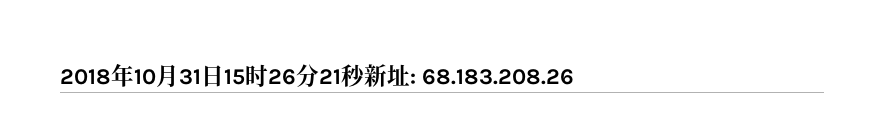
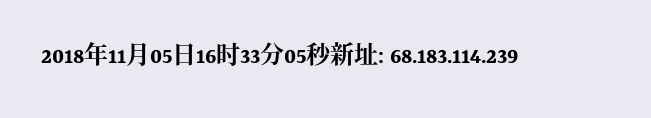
- 2018年10月31日15时26分21秒新址: 68.183.208.26
+ 2018年11月05日16时33分05秒新址: 68.183.114.239

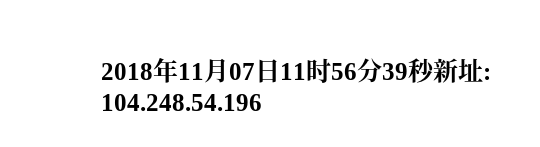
- 2018年11月05日16时33分05秒新址: 68.183.114.239
+ 2018年11月07日11时56分39秒新址: 104.248.54.196

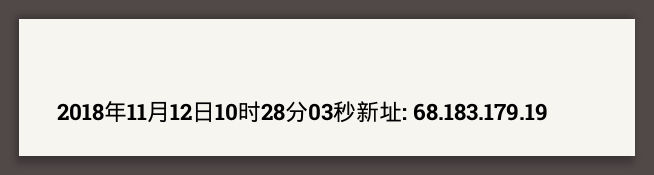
- 2018年11月07日11时56分39秒新址: 104.248.54.196
+ 2018年11月12日10时28分03秒新址: 68.183.179.19

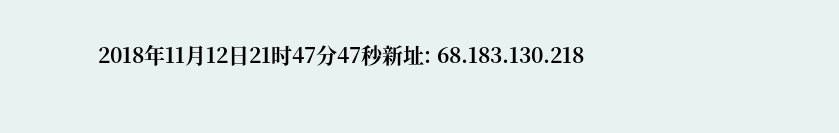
- 2018年11月12日10时28分03秒新址: 68.183.179.19
+ 2018年11月12日21时47分47秒新址: 68.183.130.218

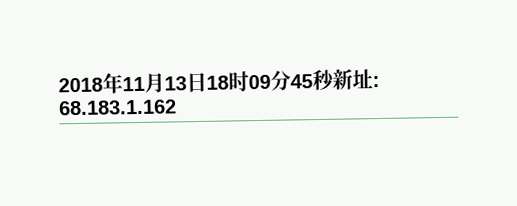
- 2018年11月12日21时47分47秒新址: 68.183.130.218
+ 2018年11月13日18时09分45秒新址: 68.183.1.162

